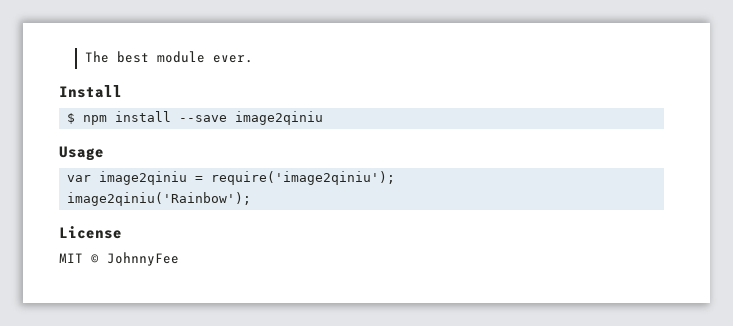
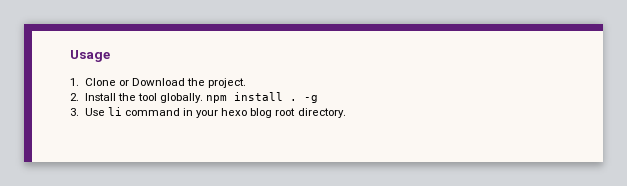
- The best module ever.
- Install
- $ npm install --save image2qiniu
  Usage
- var image2qiniu = require('image2qiniu');
- image2qiniu('Rainbow');
- License
- MIT © JohnnyFee
+ 1. Clone or Download the project.
+ 2. Install the tool globally. npm install . -g
+ 3. Use li command in your hexo blog root directory.

